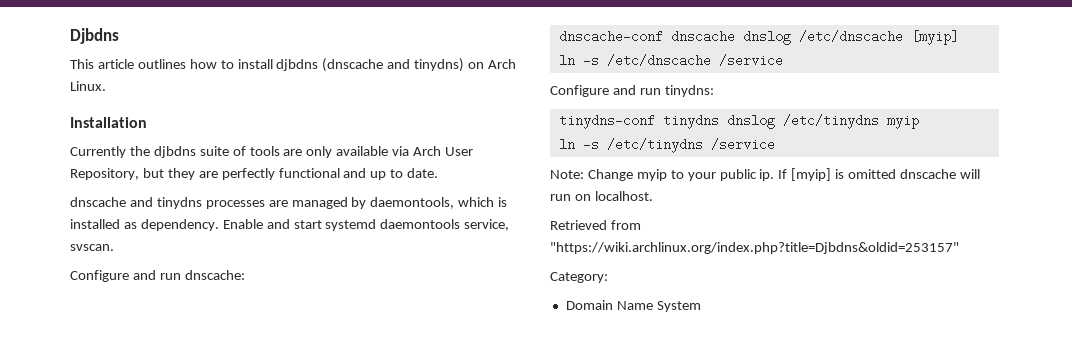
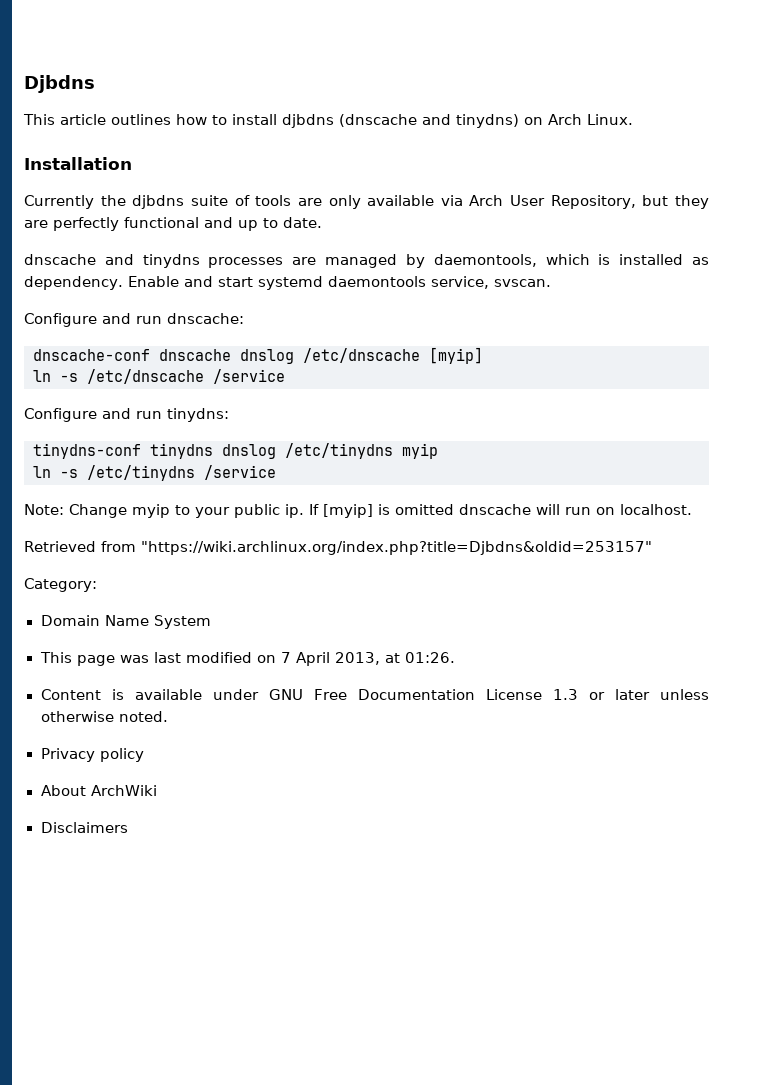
+ This page was last modified on 7 April 2013, at 01:26.
+ Content is available under GNU Free Documentation License 1.3 or later unless otherwise noted.
+ Privacy policy
+ About ArchWiki
+ Disclaimers

